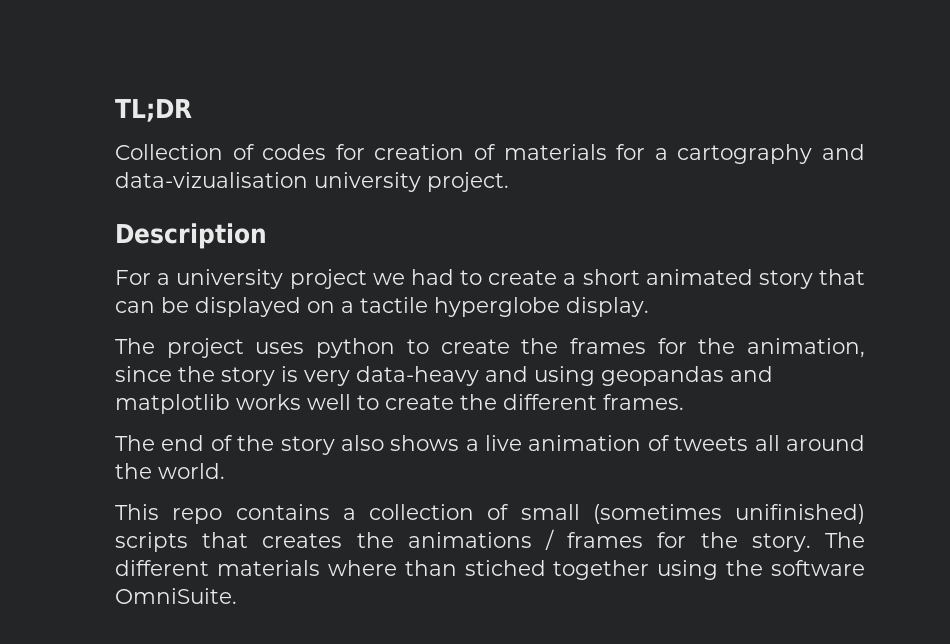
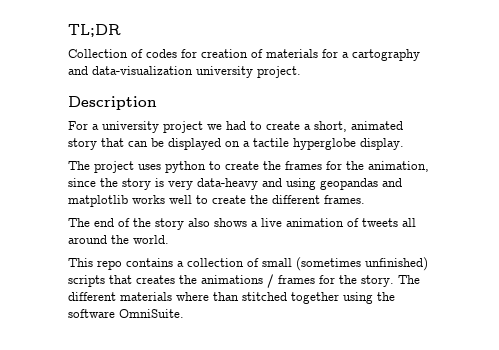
- Collection of codes for creation of materials for a cartography and data-vizualisation university project.
+ Collection of codes for creation of materials for a cartography and data-visualization university project.
- For a university project we had to create a short animated story that can be displayed on a tactile hyperglobe display.
+ For a university project we had to create a short, animated story that can be displayed on a tactile hyperglobe display.
- This repo contains a collection of small (sometimes unifinished) scripts that creates the animations / frames for the story.
+ This repo contains a collection of small (sometimes unfinished) scripts that creates the animations / frames for the story.
- The different materials where than stiched together using the software OmniSuite.
+ The different materials where than stitched together using the software OmniSuite.

